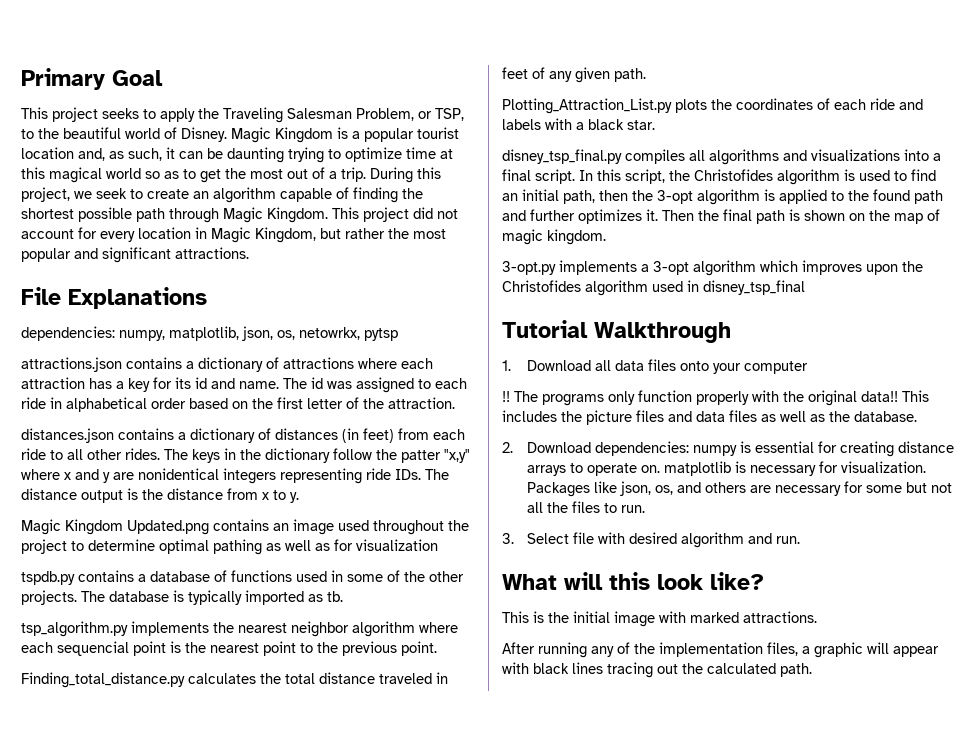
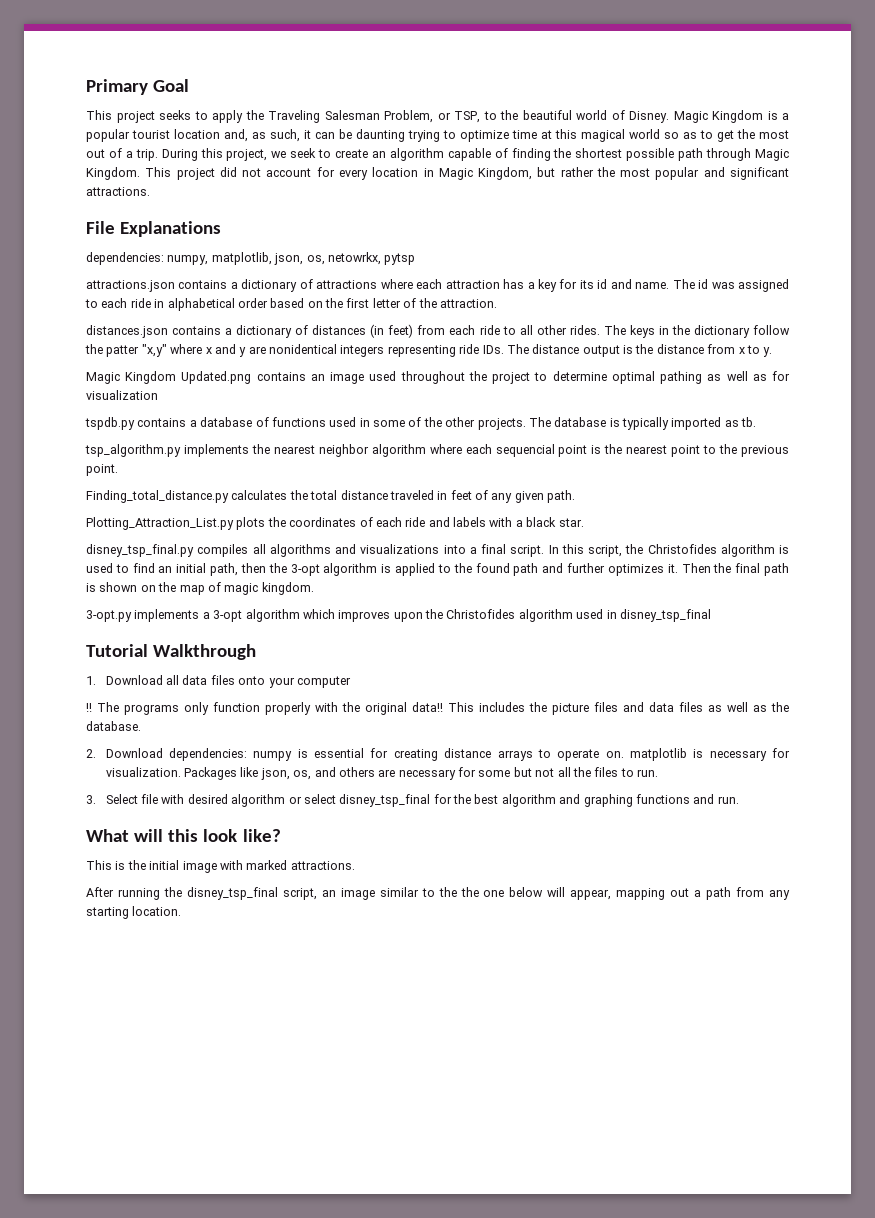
- 3. Select file with desired algorithm and run.
+ 3. Select file with desired algorithm or select disney_tsp_final for the best algorithm and graphing functions and run.
- After running any of the implementation files, a graphic will appear with black lines tracing out the calculated path.
+ After running the disney_tsp_final script, an image similar to the the one below will appear, mapping out a path from any starting location.

